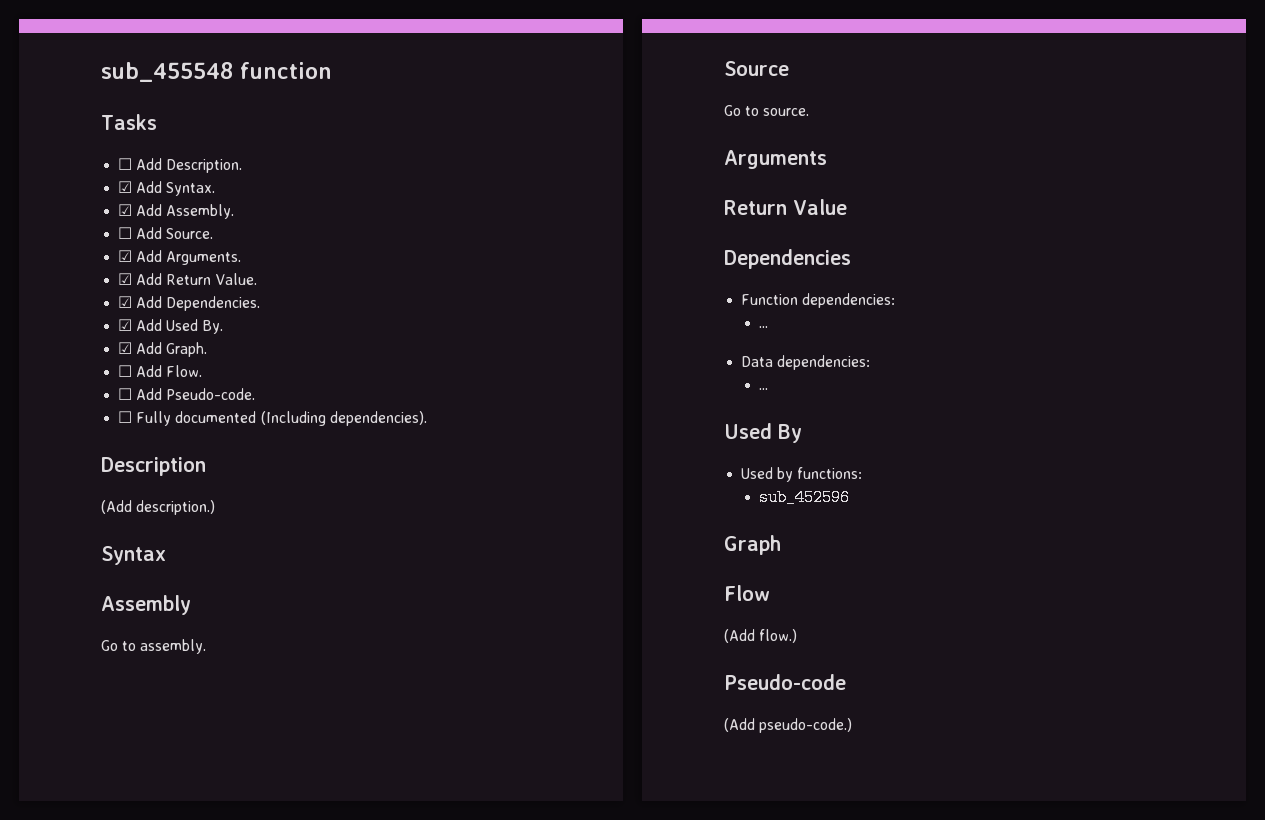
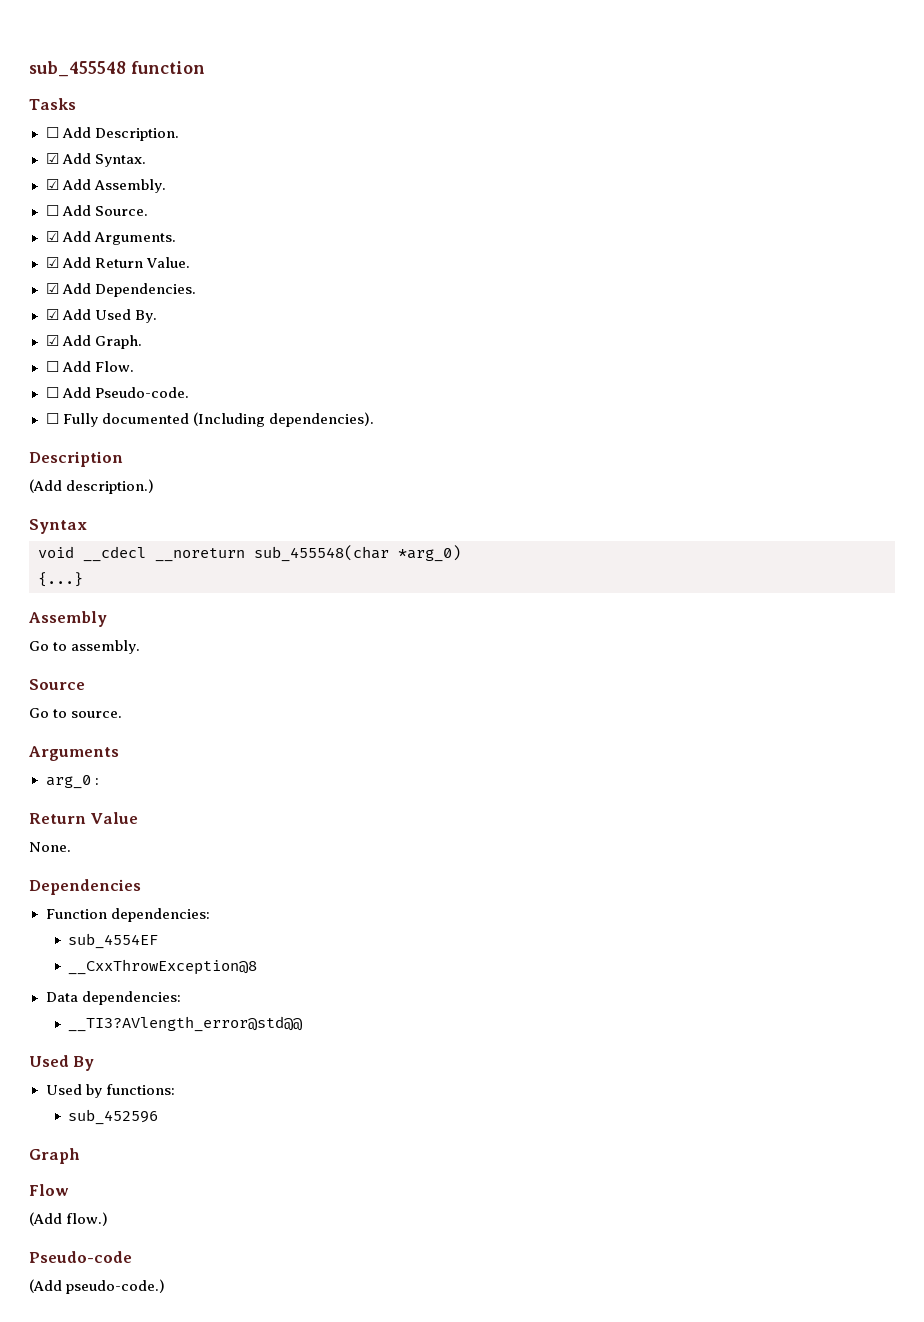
+ void __cdecl __noreturn sub_455548(char *arg_0)
+ {...}
+ arg_0 :
+ None.
  Function dependencies:
- ...
+ sub_4554EF
+ __CxxThrowException@8
  Data dependencies:
- ...
+ __TI3?AVlength_error@std@@

